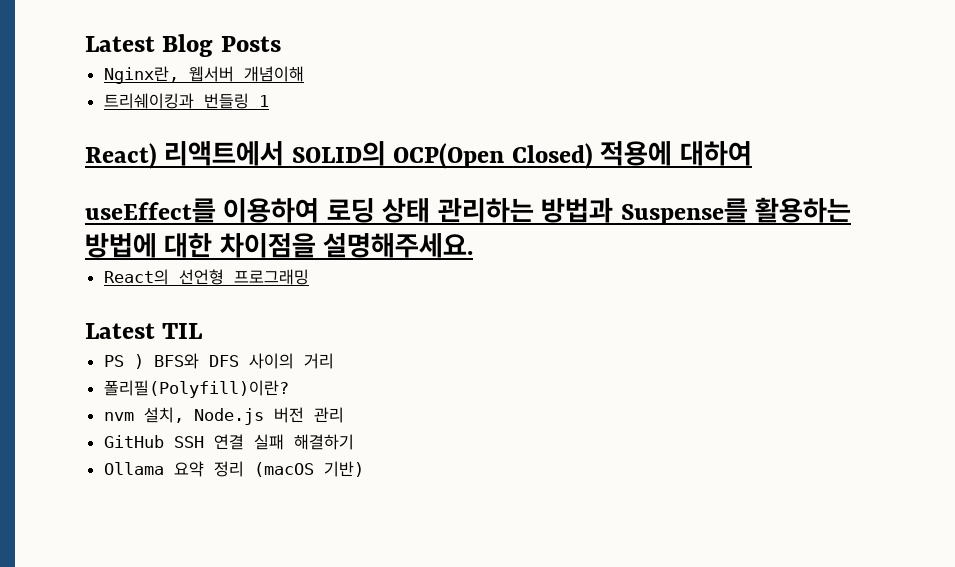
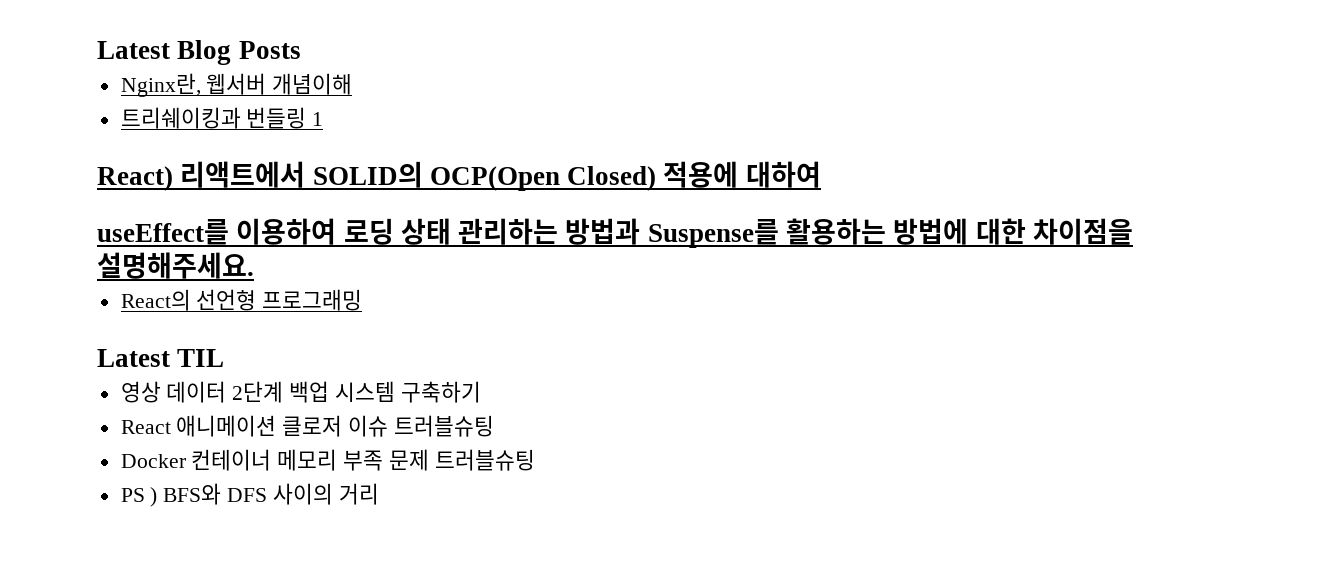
+ 영상 데이터 2단계 백업 시스템 구축하기
+ React 애니메이션 클로저 이슈 트러블슈팅
+ Docker 컨테이너 메모리 부족 문제 트러블슈팅
- 폴리필(Polyfill)이란?
- nvm 설치, Node.js 버전 관리
- GitHub SSH 연결 실패 해결하기
- Ollama 요약 정리 (macOS 기반)

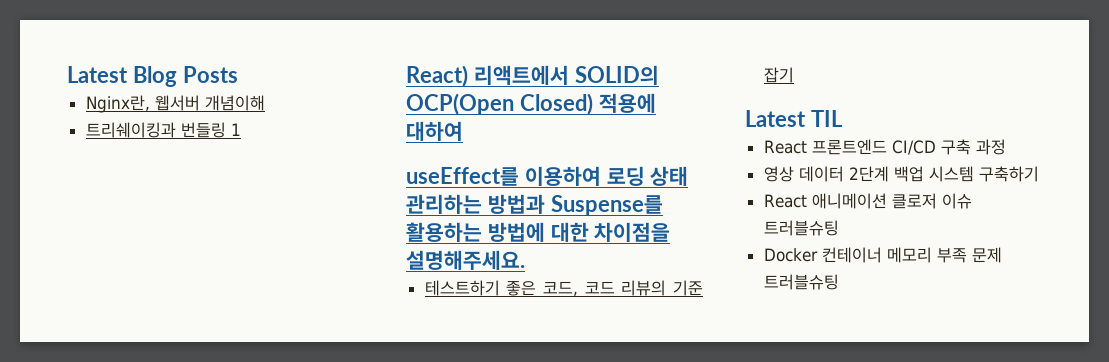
- React의 선언형 프로그래밍
+ 테스트하기 좋은 코드, 코드 리뷰의 기준 잡기
  Latest TIL
+ React 프론트엔드 CI/CD 구축 과정
- PS ) BFS와 DFS 사이의 거리

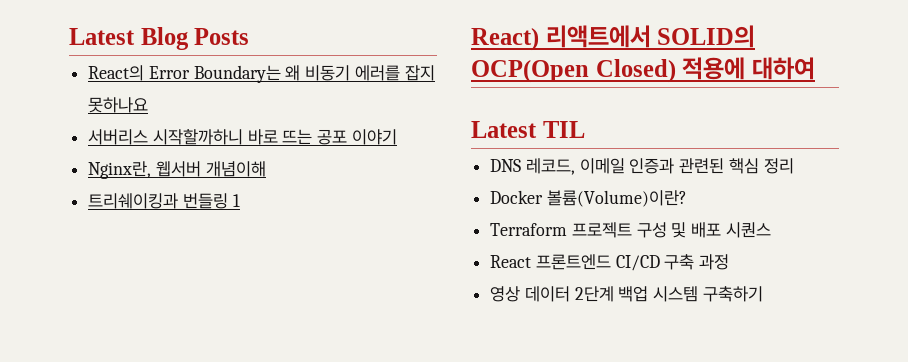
+ React의 Error Boundary는 왜 비동기 에러를 잡지 못하나요
+ 서버리스 시작할까하니 바로 뜨는 공포 이야기
- useEffect를 이용하여 로딩 상태 관리하는 방법과 Suspense를 활용하는 방법에 대한 차이점을 설명해주세요.
- 테스트하기 좋은 코드, 코드 리뷰의 기준 잡기
  Latest TIL
+ DNS 레코드, 이메일 인증과 관련된 핵심 정리
+ Docker 볼륨(Volume)이란?
+ Terraform 프로젝트 구성 및 배포 시퀀스
- React 애니메이션 클로저 이슈 트러블슈팅
- Docker 컨테이너 메모리 부족 문제 트러블슈팅

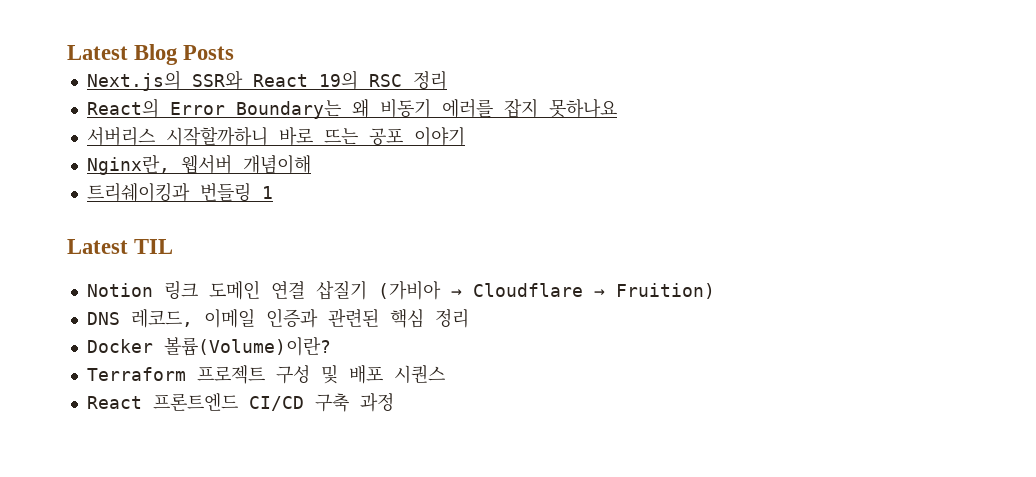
+ Next.js의 SSR와 React 19의 RSC 정리
- React) 리액트에서 SOLID의 OCP(Open Closed) 적용에 대하여
  Latest TIL
+ Notion 링크 도메인 연결 삽질기 (가비아 → Cloudflare → Fruition)
- 영상 데이터 2단계 백업 시스템 구축하기

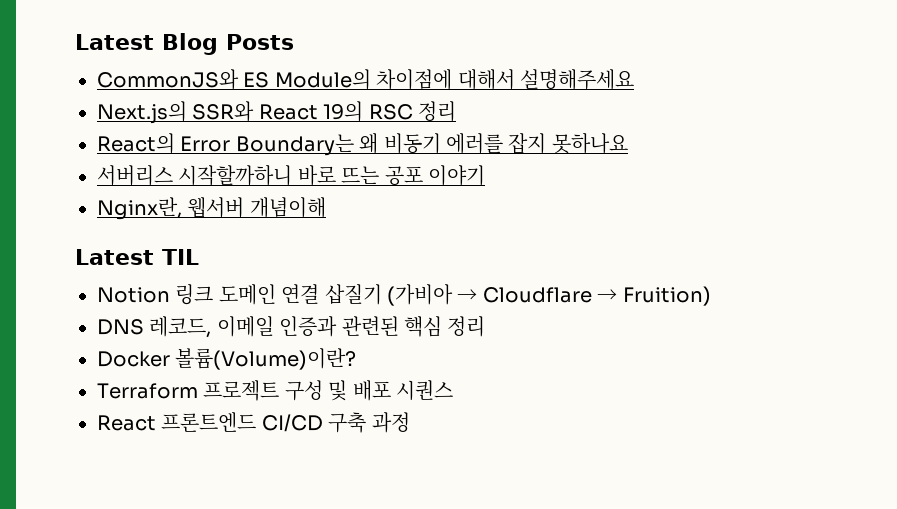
+ CommonJS와 ES Module의 차이점에 대해서 설명해주세요
- 트리쉐이킹과 번들링 1

